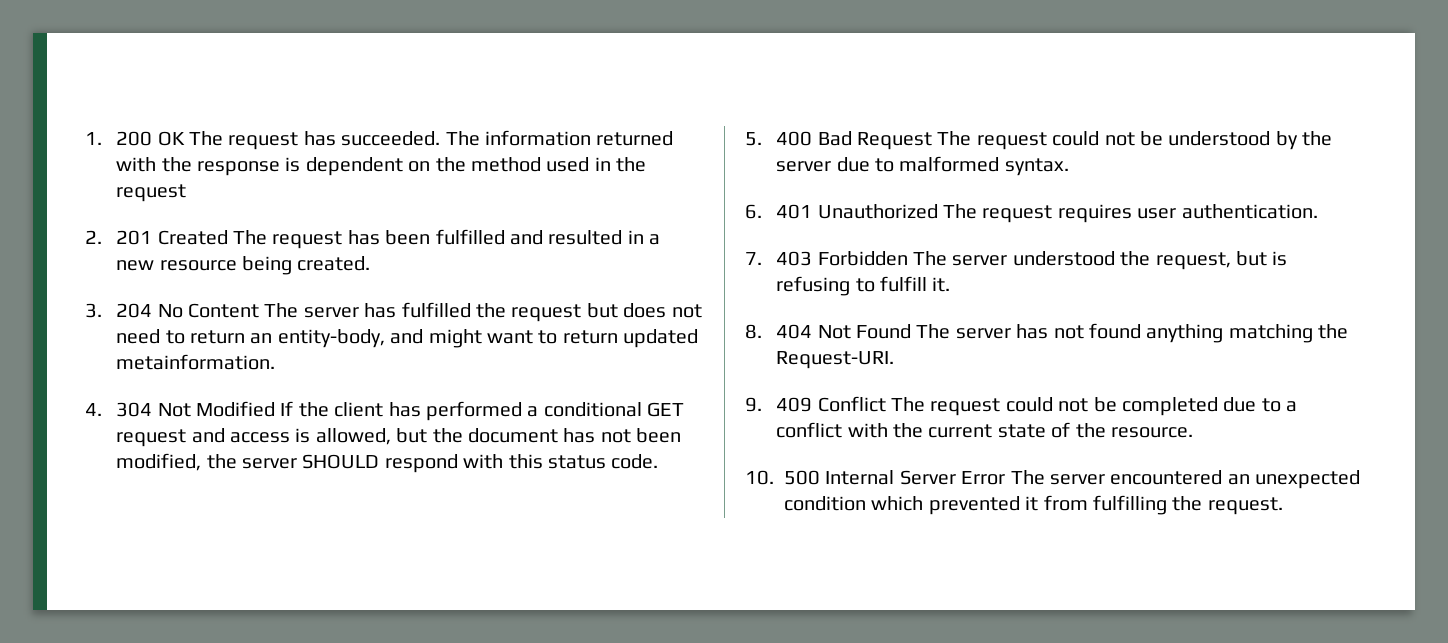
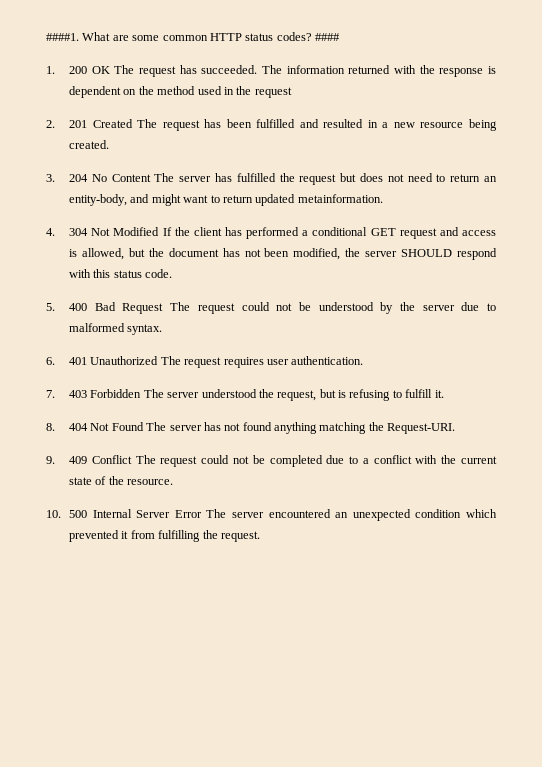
+ ####1. What are some common HTTP status codes? ####

